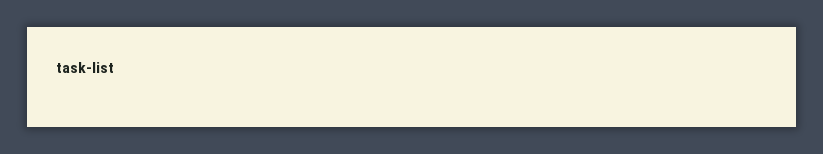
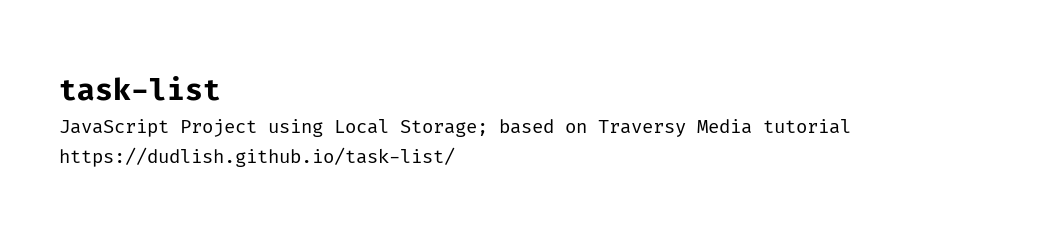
+ JavaScript Project using Local Storage; based on Traversy Media tutorial
+ https://dudlish.github.io/task-list/

